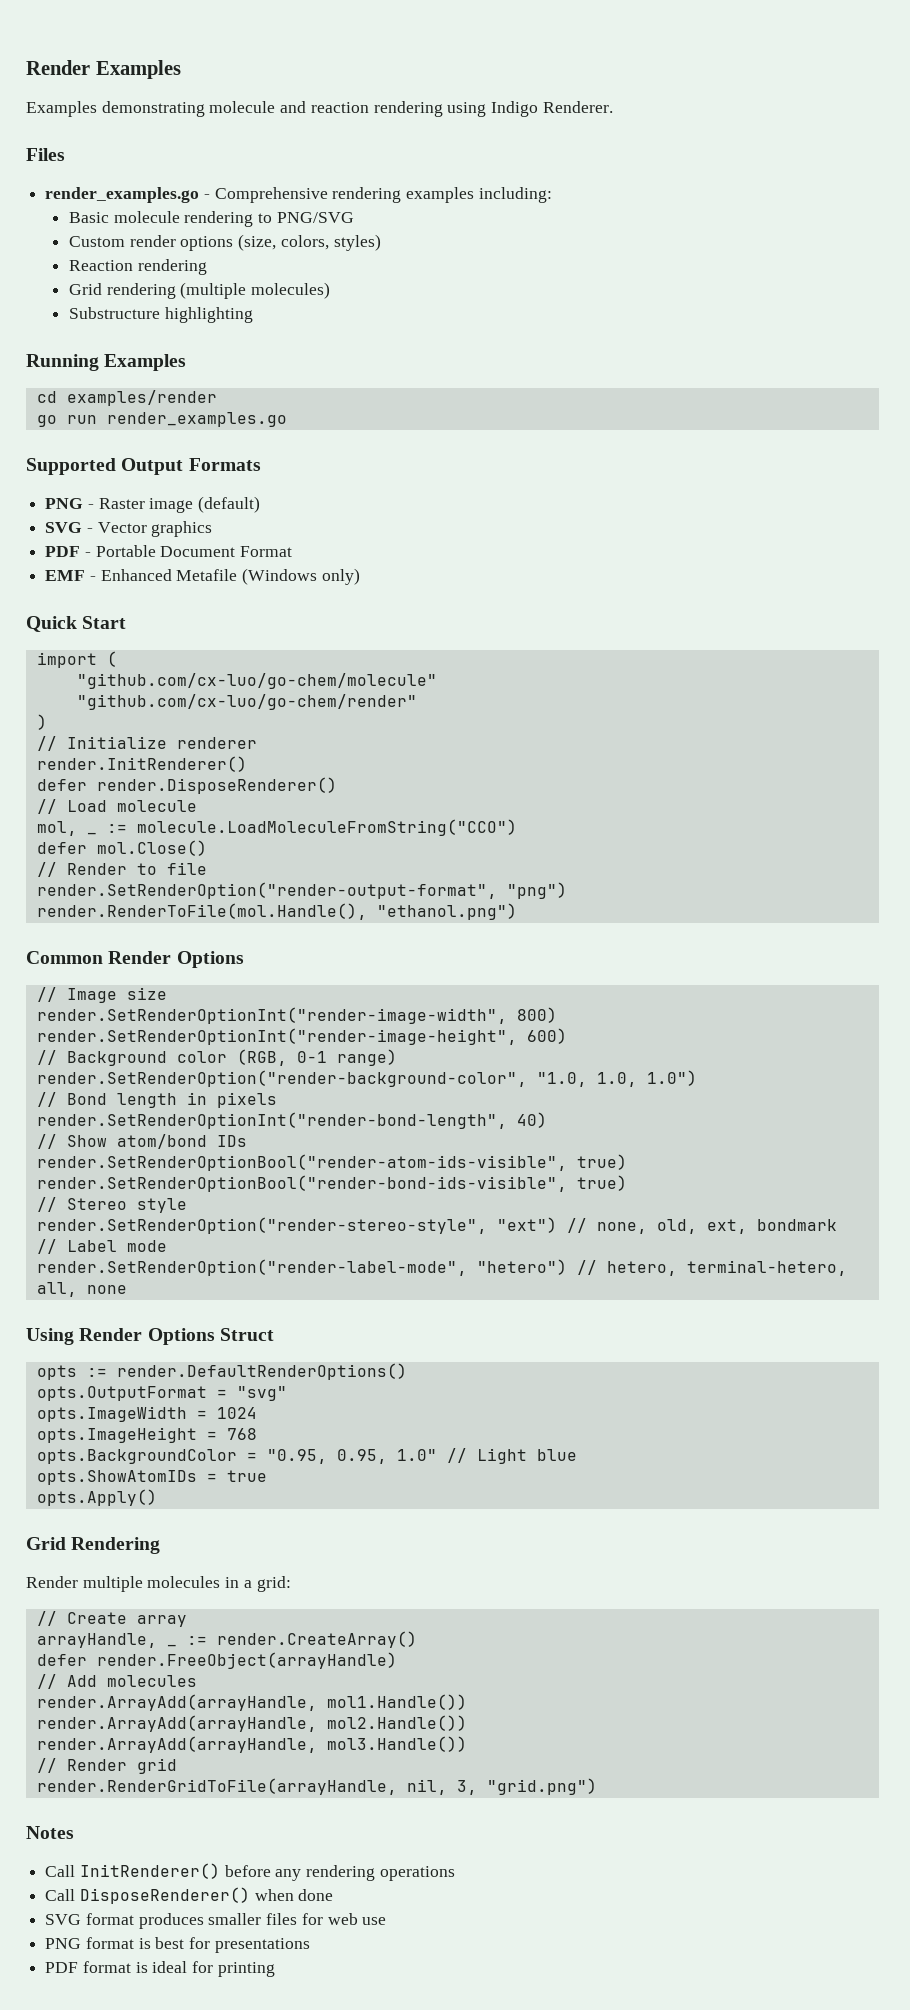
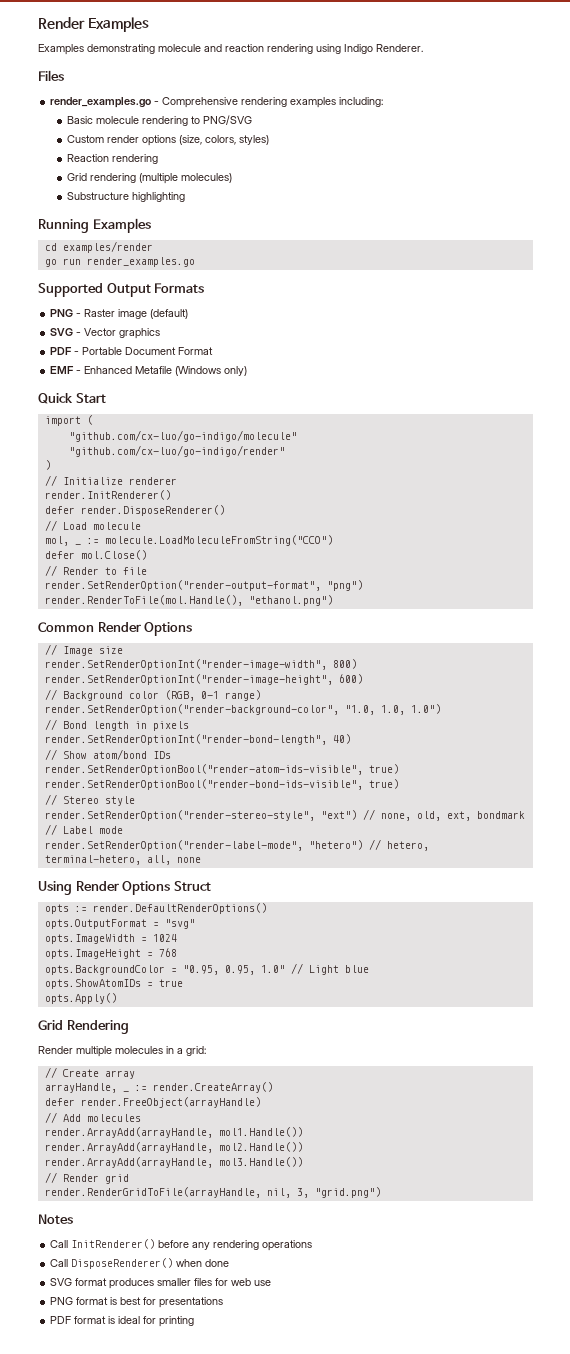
- "github.com/cx-luo/go-chem/molecule"
- "github.com/cx-luo/go-chem/render"
+ "github.com/cx-luo/go-indigo/molecule"
+ "github.com/cx-luo/go-indigo/render"

